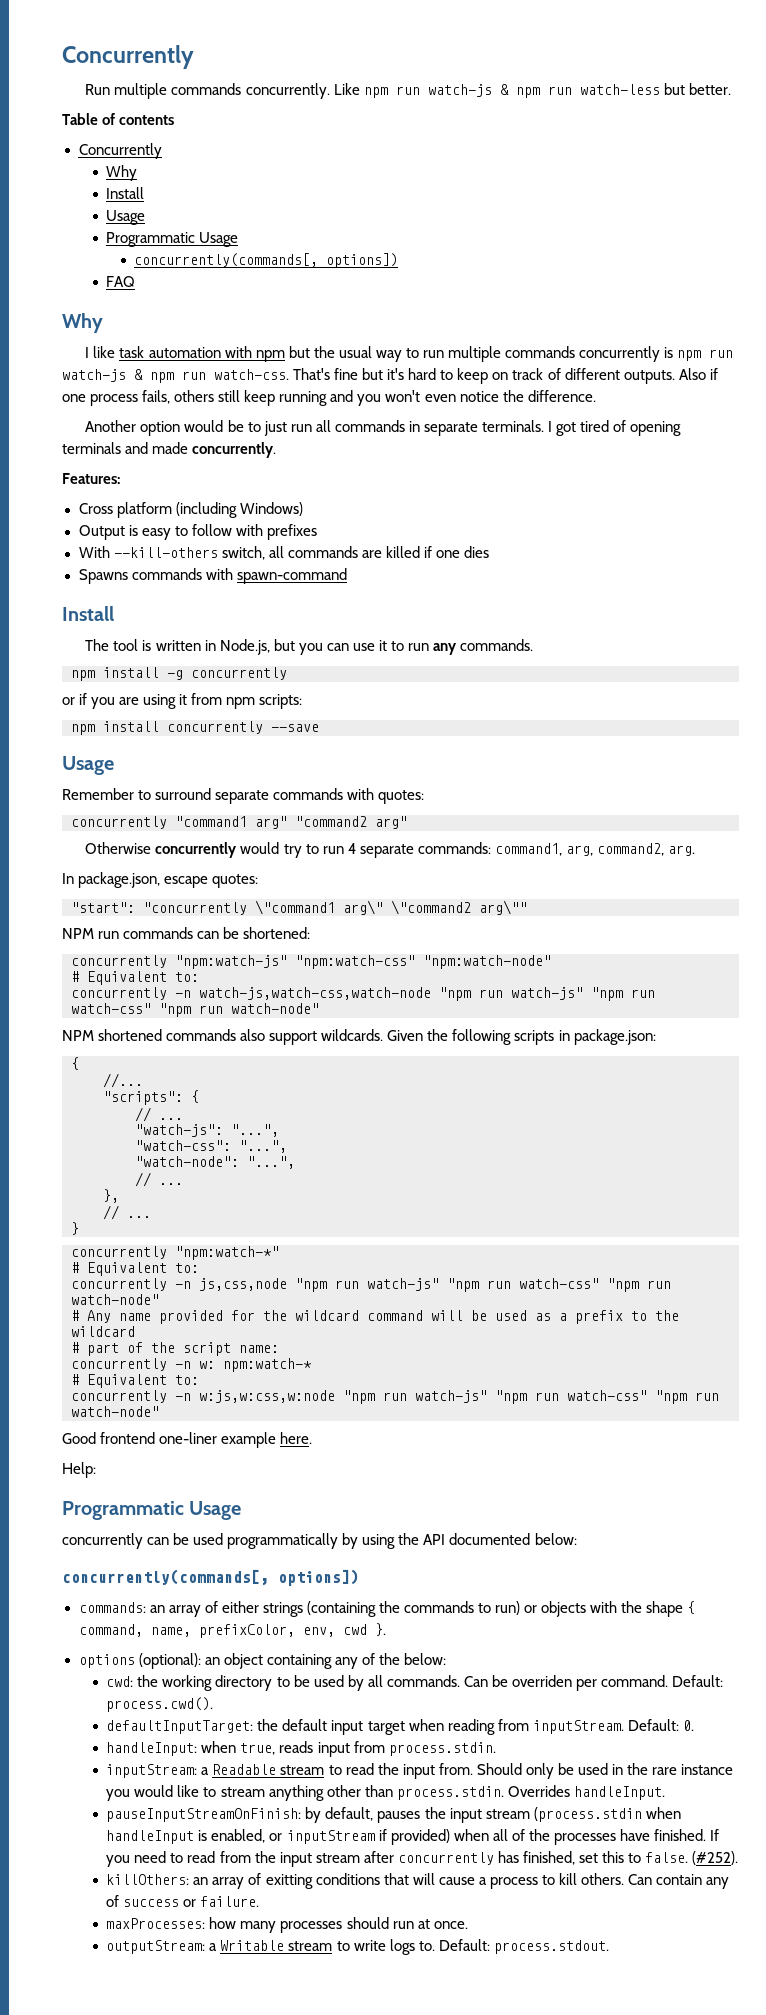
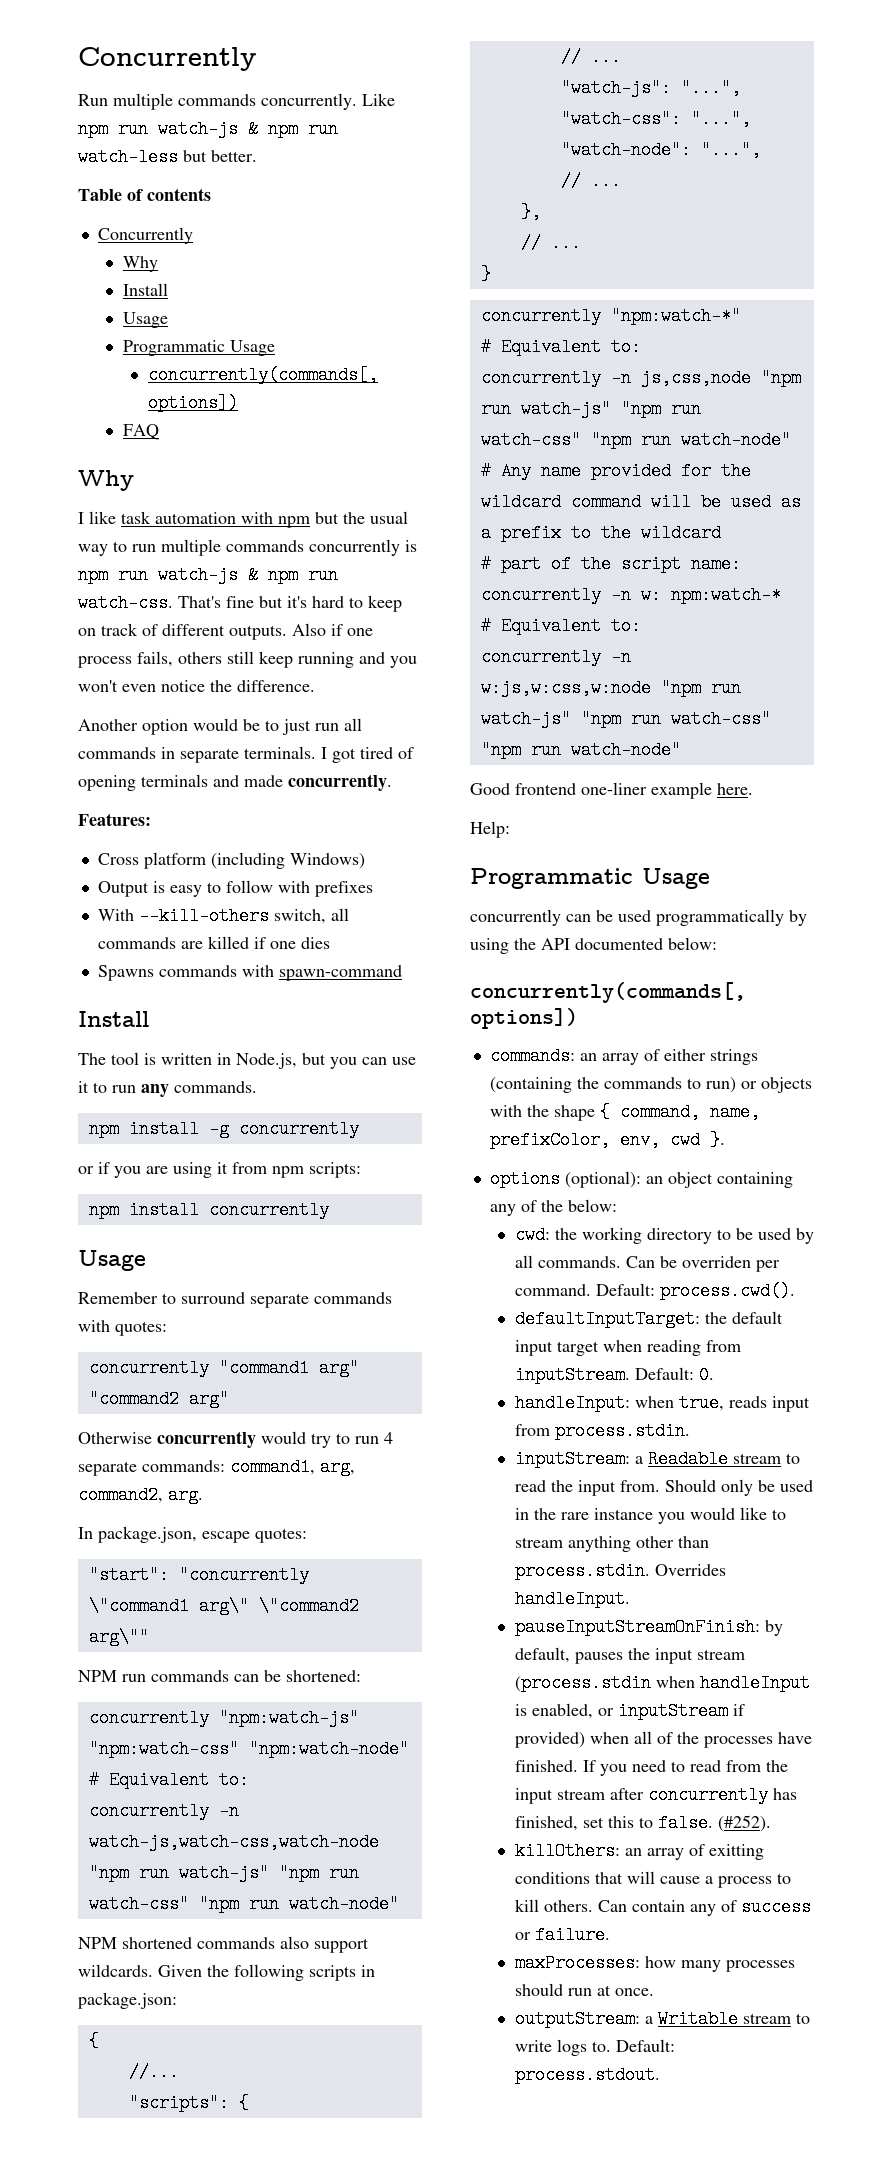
- npm install concurrently --save
+ npm install concurrently

